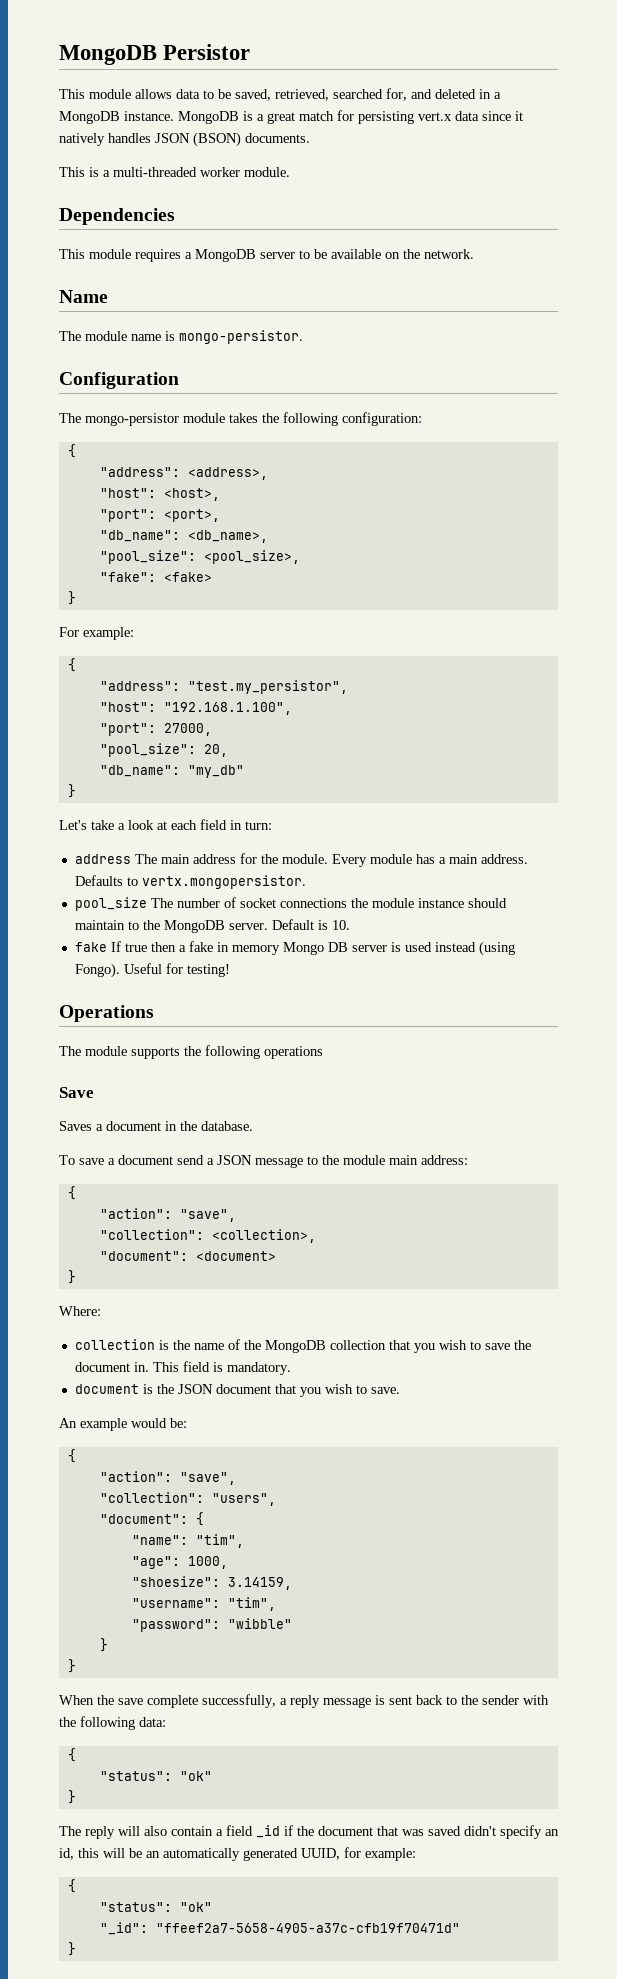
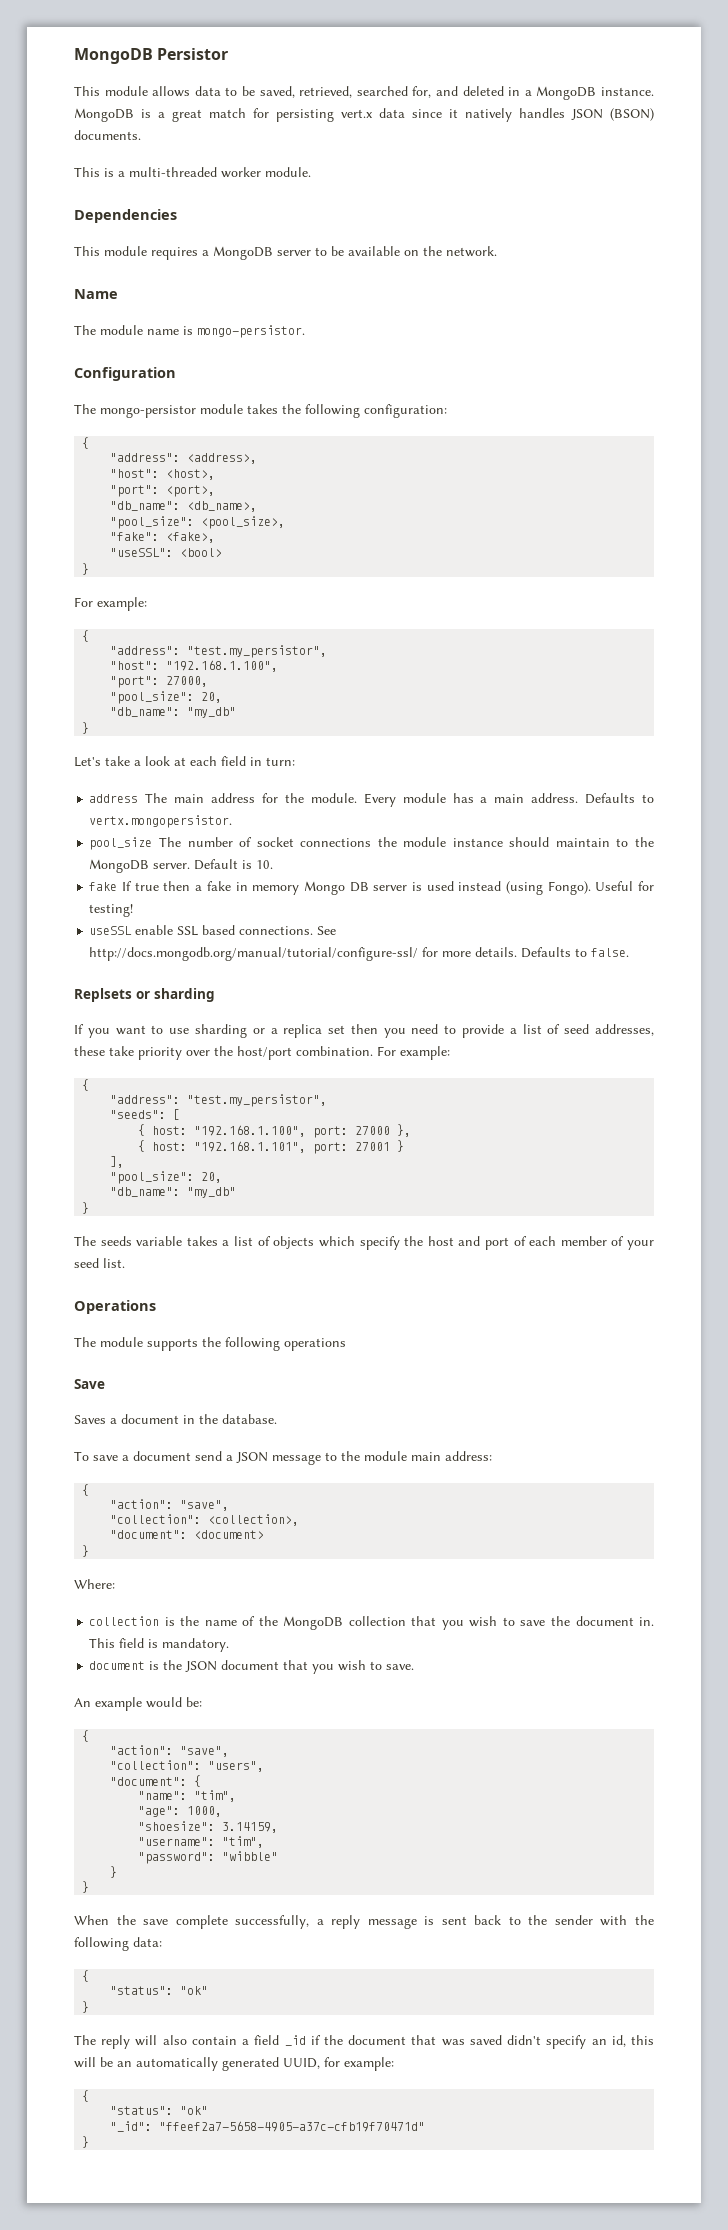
- "fake": <fake>
+ "fake": <fake>,
+ "useSSL": <bool>
+ useSSL enable SSL based connections. See http://docs.mongodb.org/manual/tutorial/configure-ssl/ for more details. Defaults to false.
+ Replsets or sharding
+ If you want to use sharding or a replica set then you need to provide a list of seed addresses, these take priority over the host/port combination. For example:
+ {
+ "address": "test.my_persistor",
+ "seeds": [
+ { host: "192.168.1.100", port: 27000 },
+ { host: "192.168.1.101", port: 27001 }
+ ],
+ "pool_size": 20,
+ "db_name": "my_db"
+ }
+ The seeds variable takes a list of objects which specify the host and port of each member of your seed list.

